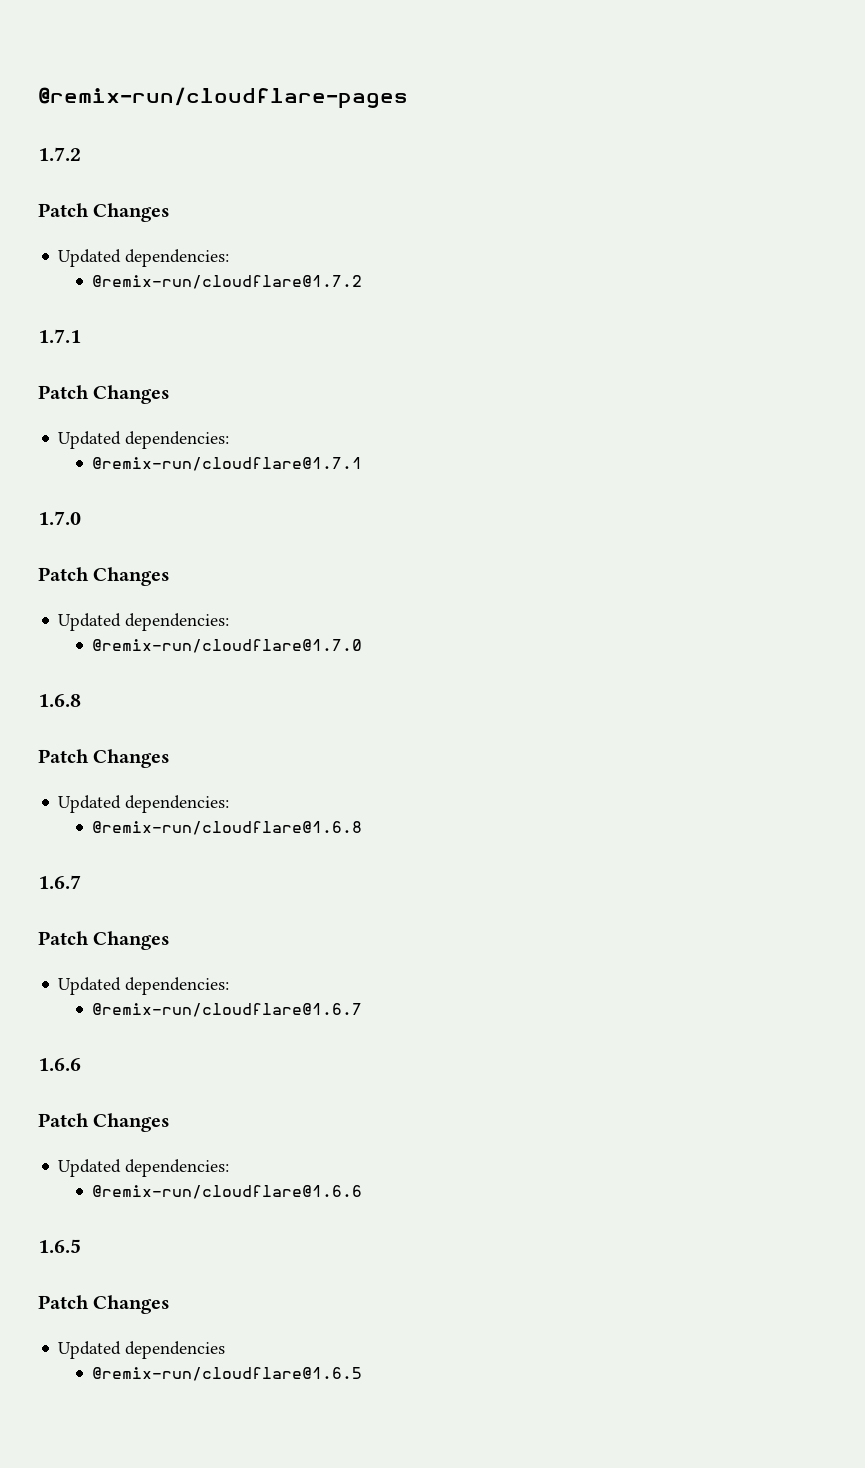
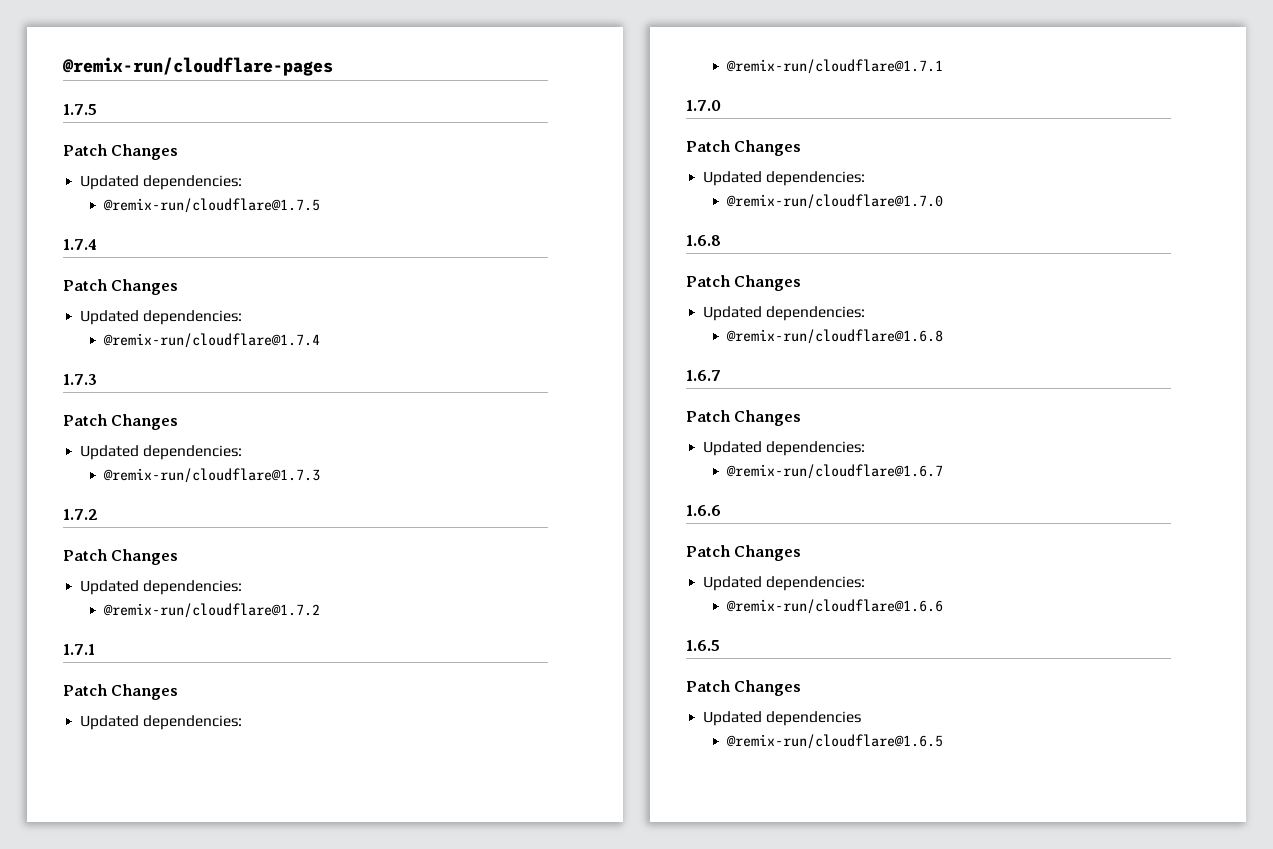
+ 1.7.5
+ Patch Changes
+ Updated dependencies:
+ @remix-run/cloudflare@1.7.5
+ 1.7.4
+ Patch Changes
+ Updated dependencies:
+ @remix-run/cloudflare@1.7.4
+ 1.7.3
+ Patch Changes
+ Updated dependencies:
+ @remix-run/cloudflare@1.7.3

